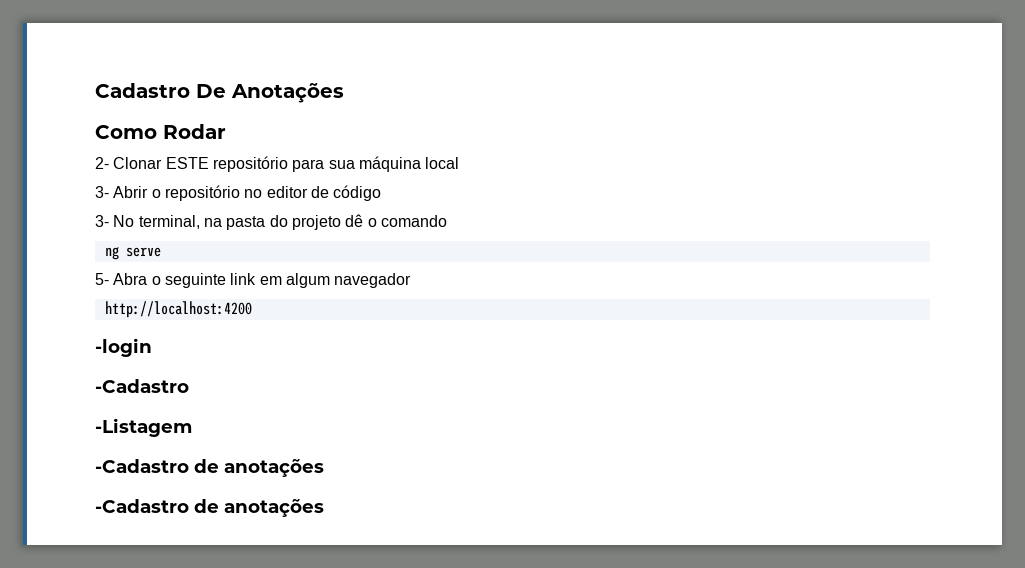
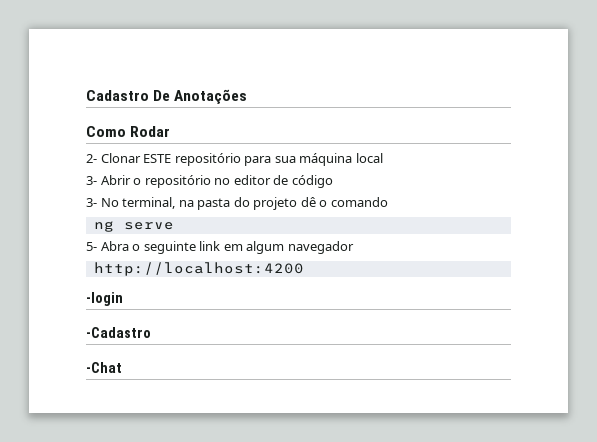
- -Listagem
- -Cadastro de anotações
- -Cadastro de anotações
+ -Chat

